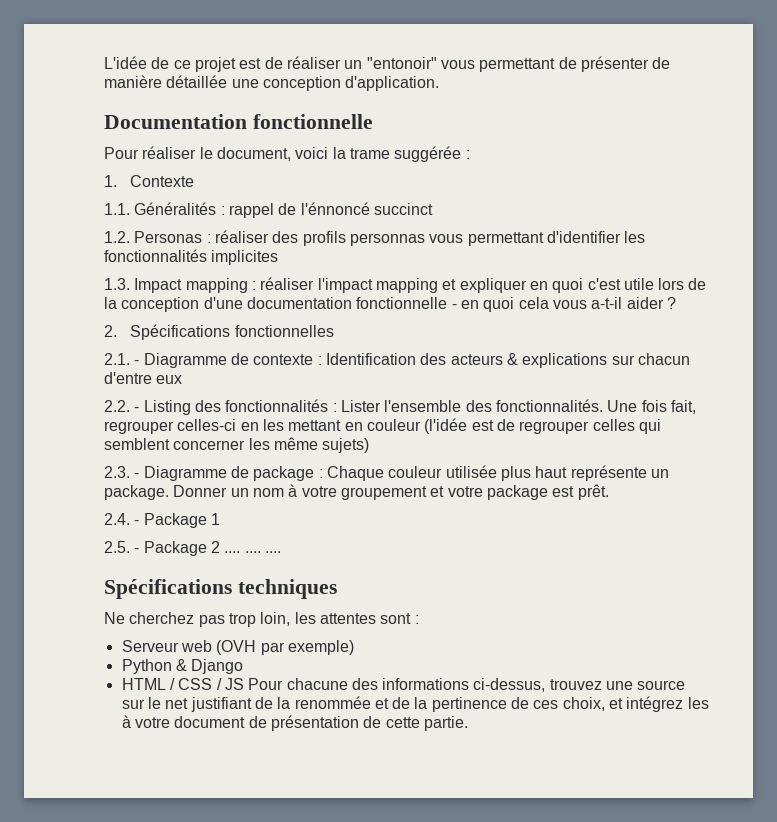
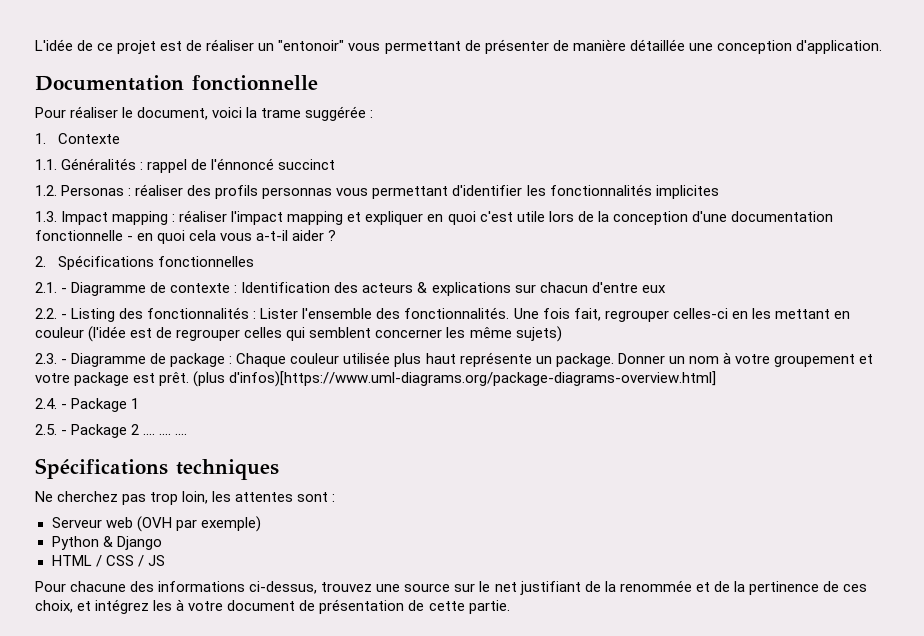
+ (plus d'infos)[https://www.uml-diagrams.org/package-diagrams-overview.html]
- HTML / CSS / JS Pour chacune des informations ci-dessus, trouvez une source sur le net justifiant de la renommée et de la pertinence de ces choix, et intégrez les à votre document de présentation de cette partie.
+ HTML / CSS / JS
+ Pour chacune des informations ci-dessus, trouvez une source sur le net justifiant de la renommée et de la pertinence de ces choix, et intégrez les à votre document de présentation de cette partie.

